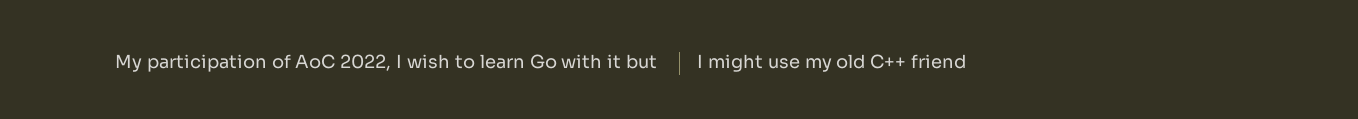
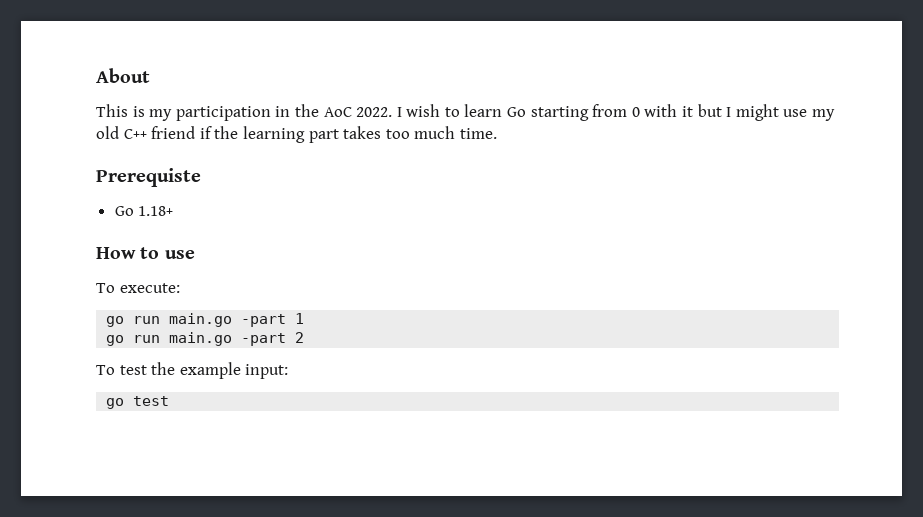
- My participation of AoC 2022, I wish to learn Go with it but I might use my old C++ friend
+ About
+ This is my participation in the AoC 2022. I wish to learn Go starting from 0 with it but I might use my old C++ friend if the learning part takes too much time.
+ Prerequiste
+ Go 1.18+
+ How to use
+ To execute:
+ go run main.go -part 1
+ go run main.go -part 2
+ To test the example input:
+ go test

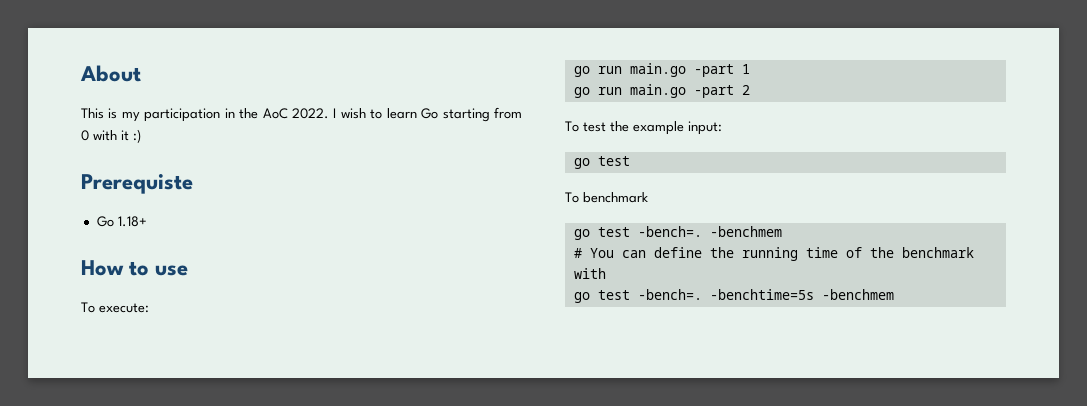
- I wish to learn Go starting from 0 with it but I might use my old C++ friend if the learning part takes too much time.
+ I wish to learn Go starting from 0 with it :)
+ To benchmark
+ go test -bench=. -benchmem
+ # You can define the running time of the benchmark with
+ go test -bench=. -benchtime=5s -benchmem

